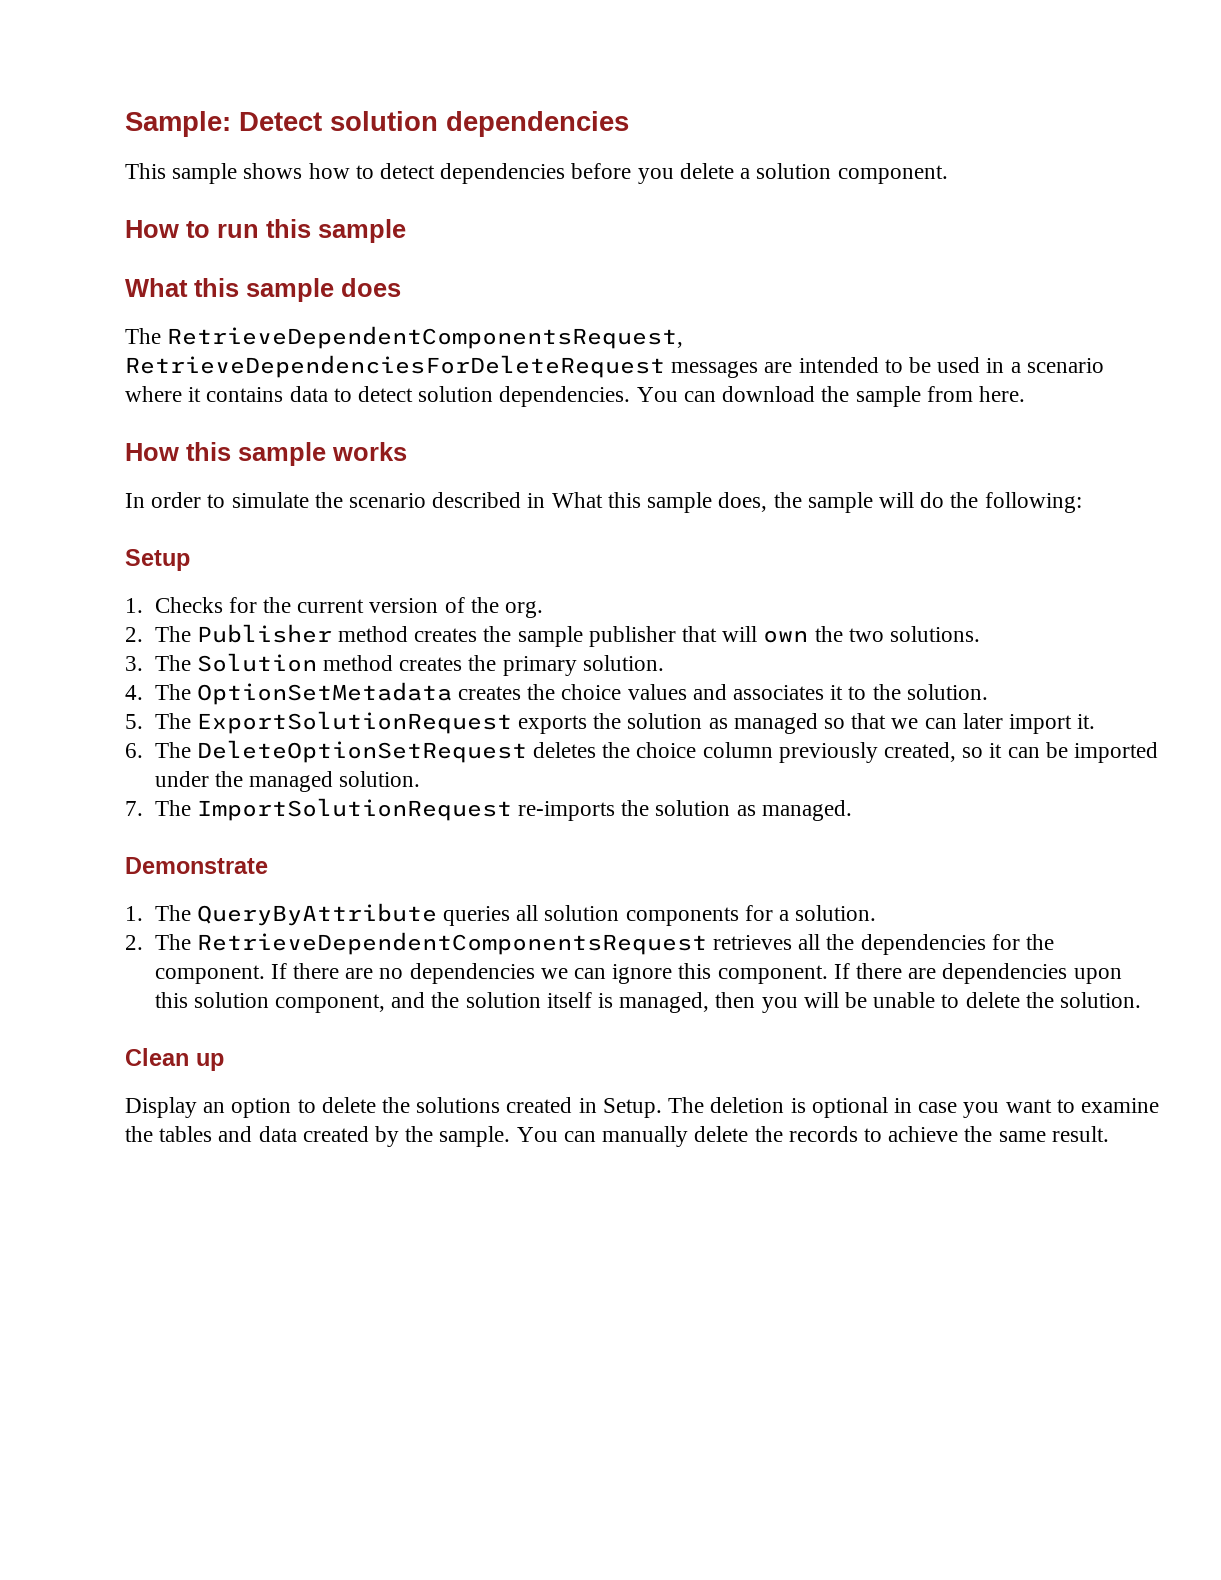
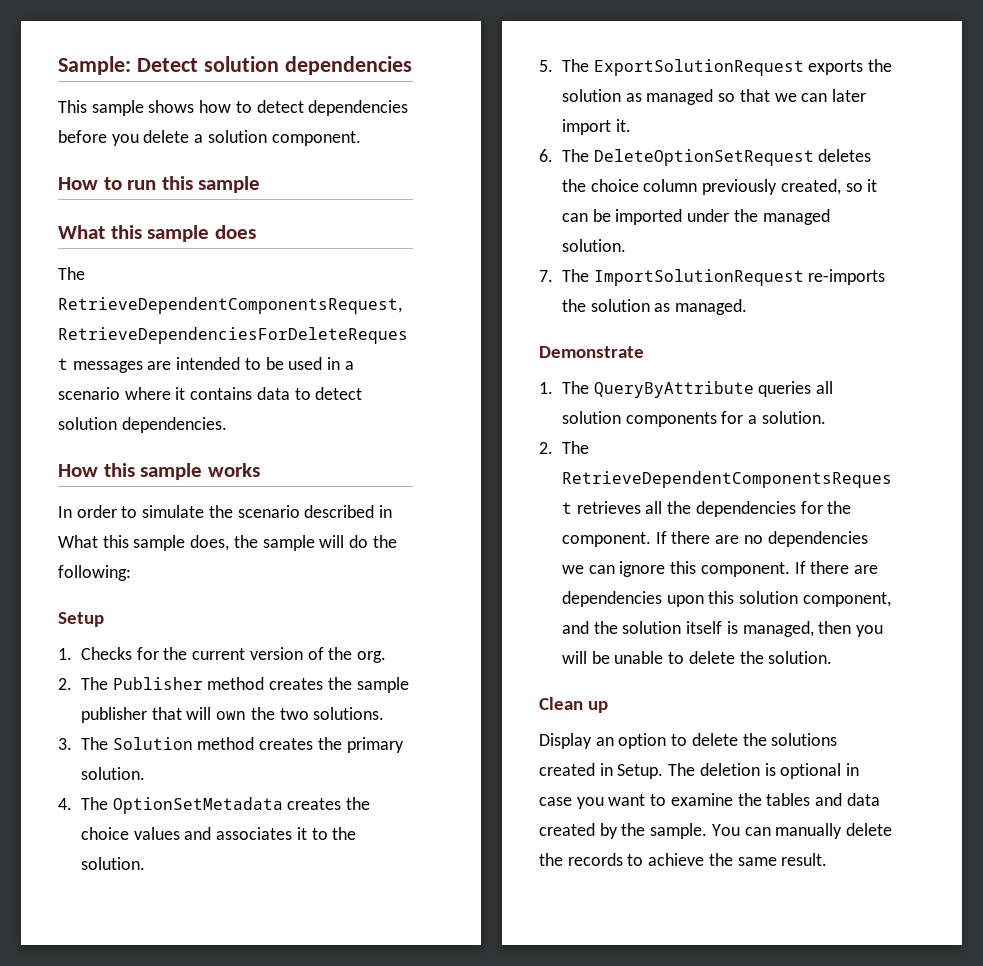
- You can download the sample from here.

